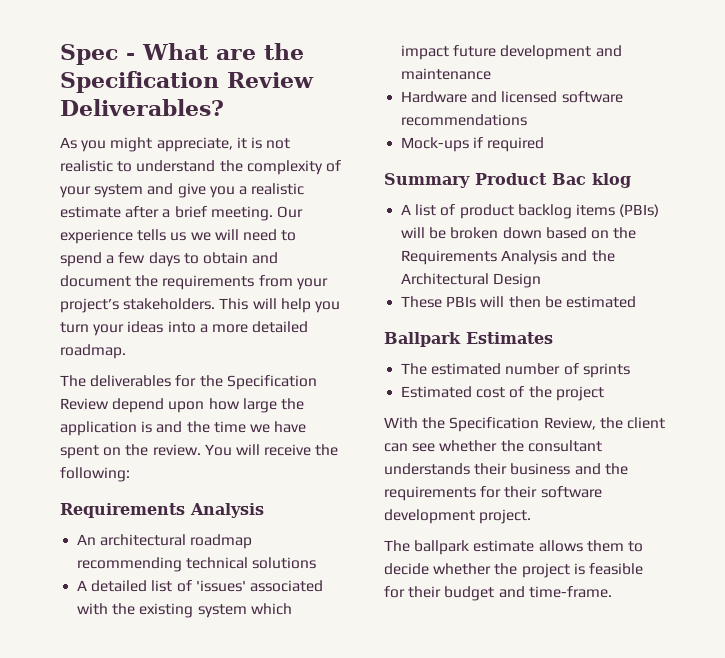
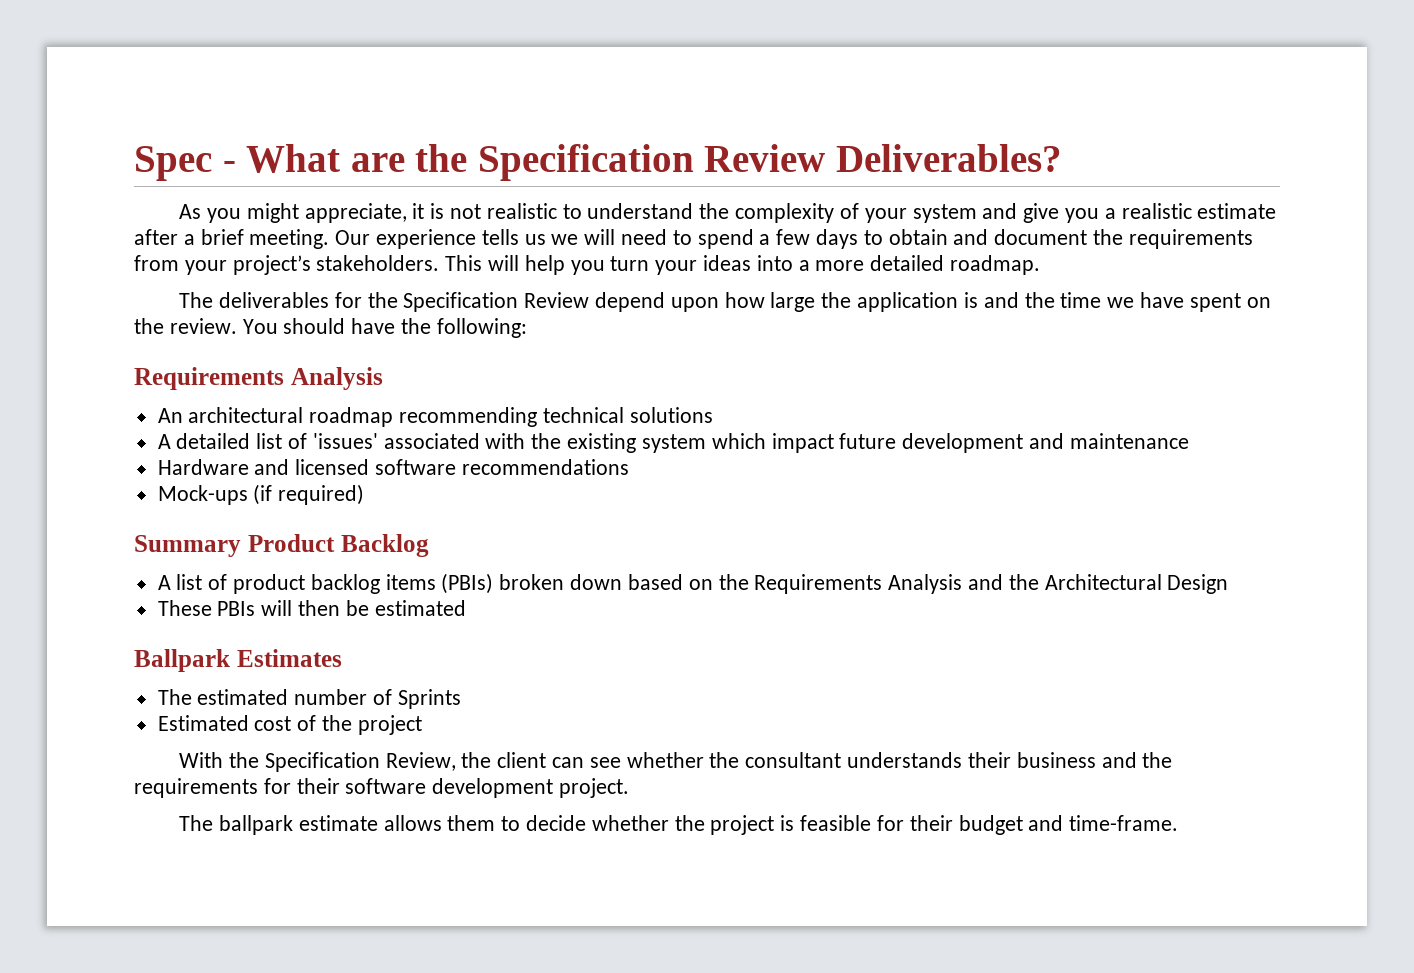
- You will receive the following:
+ You should have the following:
- Mock-ups if required
+ Mock-ups (if required)
- Summary Product Bac klog
+ Summary Product Backlog
- A list of product backlog items (PBIs) will be broken down based on the Requirements Analysis and the Architectural Design
+ A list of product backlog items (PBIs) broken down based on the Requirements Analysis and the Architectural Design
- The estimated number of sprints
+ The estimated number of Sprints

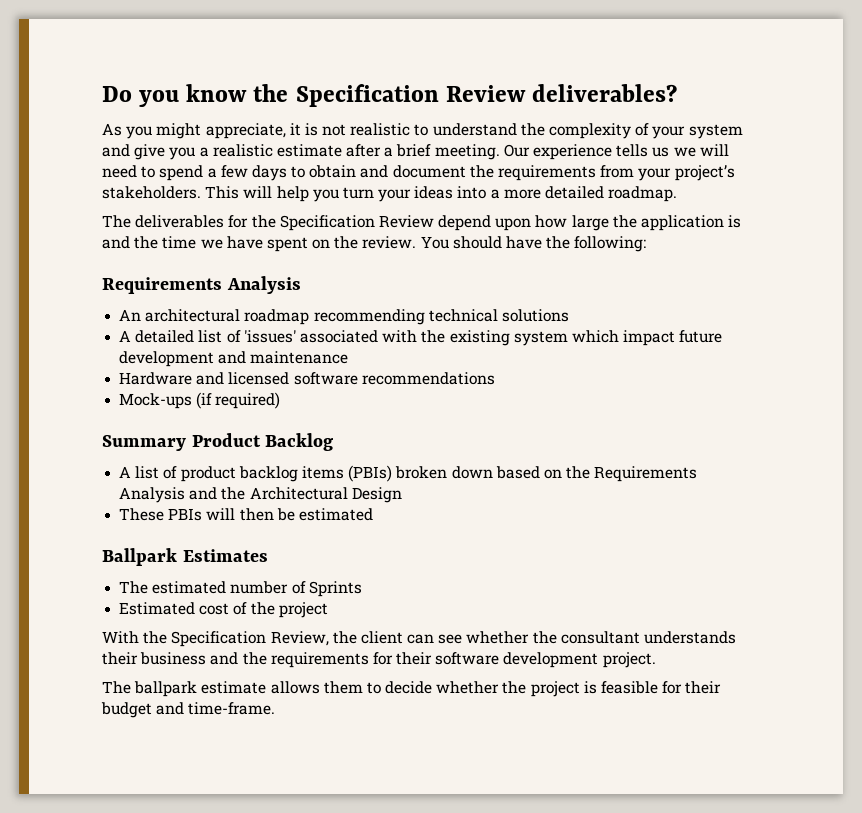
- Spec - What are the Specification Review Deliverables?
+ Do you know the Specification Review deliverables?

